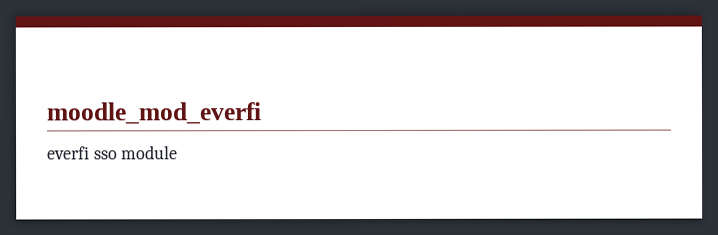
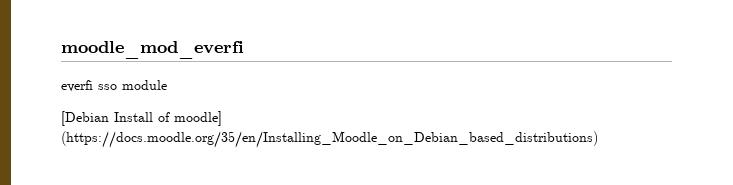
+ [Debian Install of moodle] (https://docs.moodle.org/35/en/Installing_Moodle_on_Debian_based_distributions)

